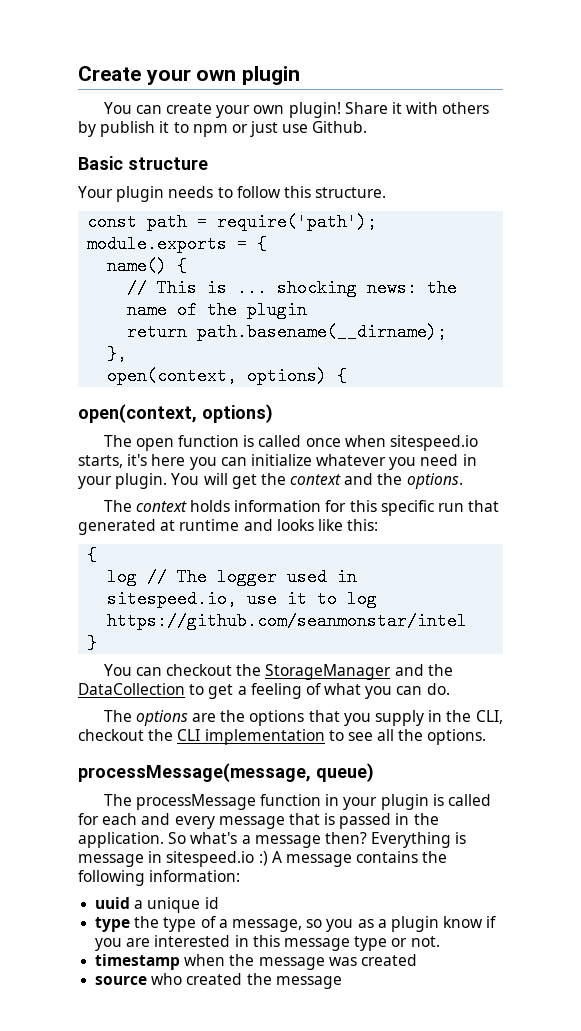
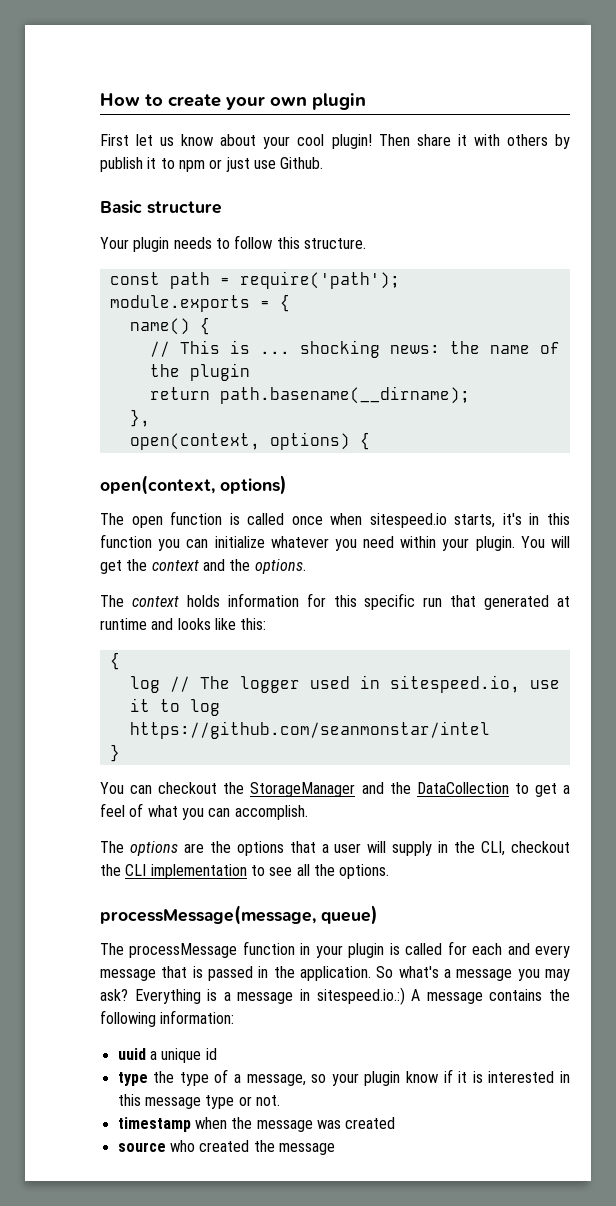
- Create your own plugin
+ How to create your own plugin
- You can create your own plugin! Share it with others by publish it to npm or just use Github.
+ First let us know about your cool plugin! Then share it with others by publish it to npm or just use Github.
- The open function is called once when sitespeed.io starts, it's here you can initialize whatever you need in your plugin.
+ The open function is called once when sitespeed.io starts, it's in this function you can initialize whatever you need within your plugin.
- You can checkout the StorageManager and the DataCollection to get a feeling of what you can do.
+ You can checkout the StorageManager and the DataCollection to get a feel of what you can accomplish.
- The options are the options that you supply in the CLI, checkout the CLI implementation to see all the options.
+ The options are the options that a user will supply in the CLI, checkout the CLI implementation to see all the options.
- So what's a message then?
+ So what's a message you may ask?
- Everything is message in sitespeed.io :) A message contains the following information:
+ Everything is a message in sitespeed.io.:) A message contains the following information:
- type the type of a message, so you as a plugin know if you are interested in this message type or not.
+ type the type of a message, so your plugin know if it is interested in this message type or not.

